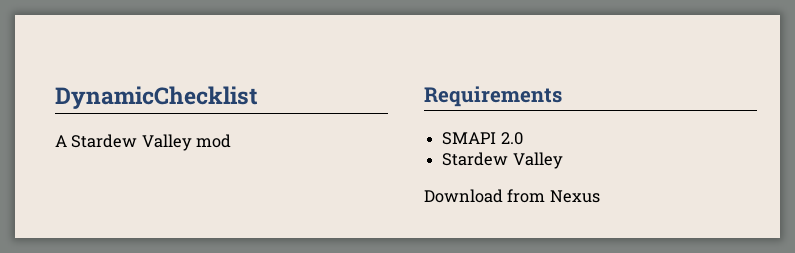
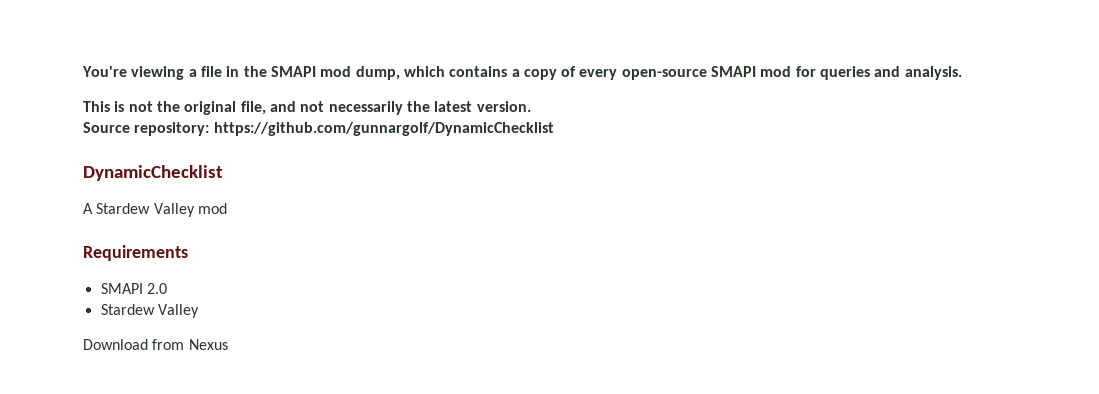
+ You're viewing a file in the SMAPI mod dump, which contains a copy of every open-source SMAPI mod for queries and analysis.
+ This is not the original file, and not necessarily the latest version.
+ Source repository: https://github.com/gunnargolf/DynamicChecklist

